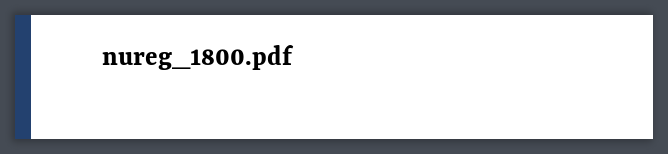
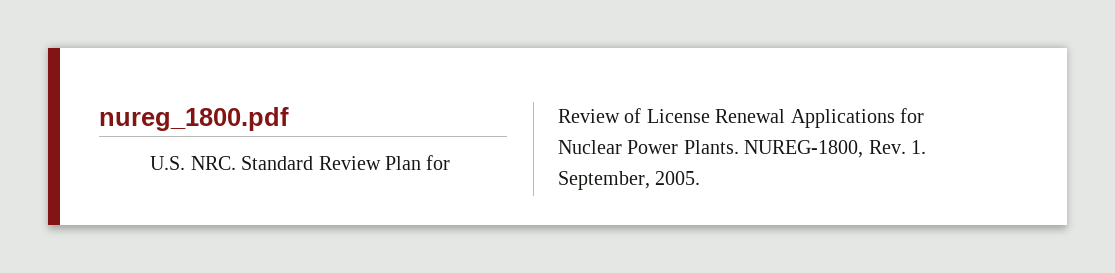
+ U.S. NRC. Standard Review Plan for Review of License Renewal Applications for Nuclear Power Plants. NUREG-1800, Rev. 1. September, 2005.

